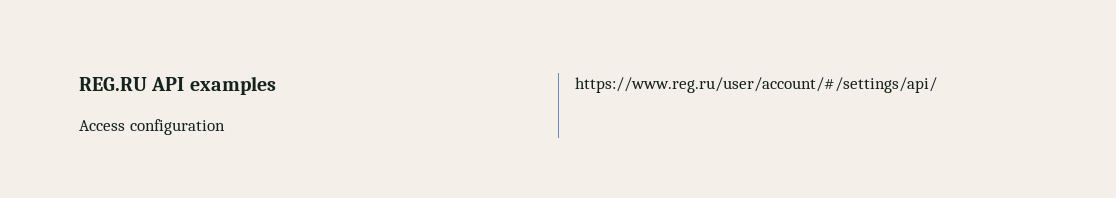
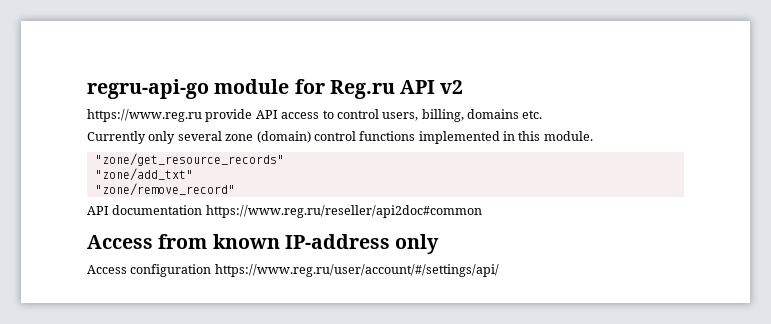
- REG.RU API examples
+ regru-api-go module for Reg.ru API v2
+ https://www.reg.ru provide API access to control users, billing, domains etc.
+ Currently only several zone (domain) control functions implemented in this module.
+ "zone/get_resource_records"
+ "zone/add_txt"
+ "zone/remove_record"
+ API documentation https://www.reg.ru/reseller/api2doc#common
+ Access from known IP-address only

